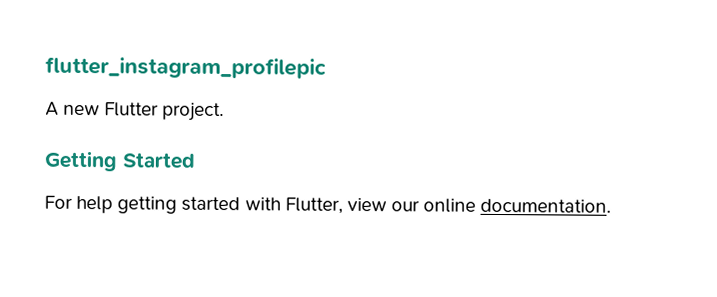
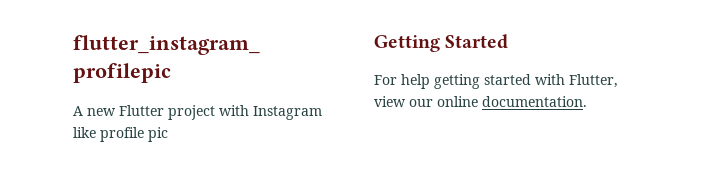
- A new Flutter project.
+ A new Flutter project with Instagram like profile pic

